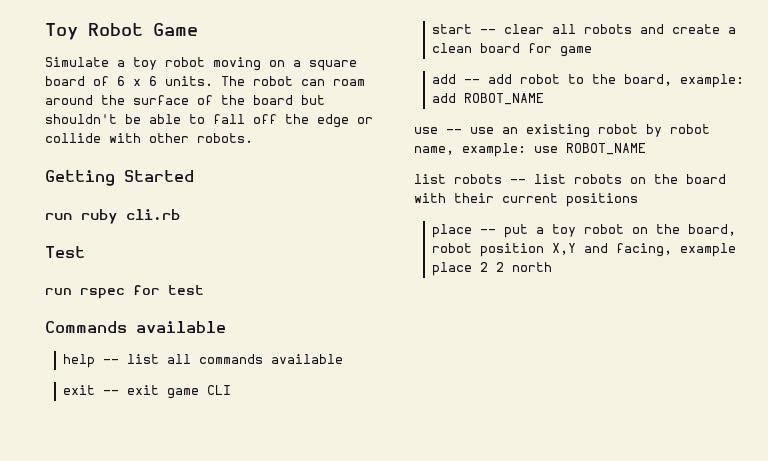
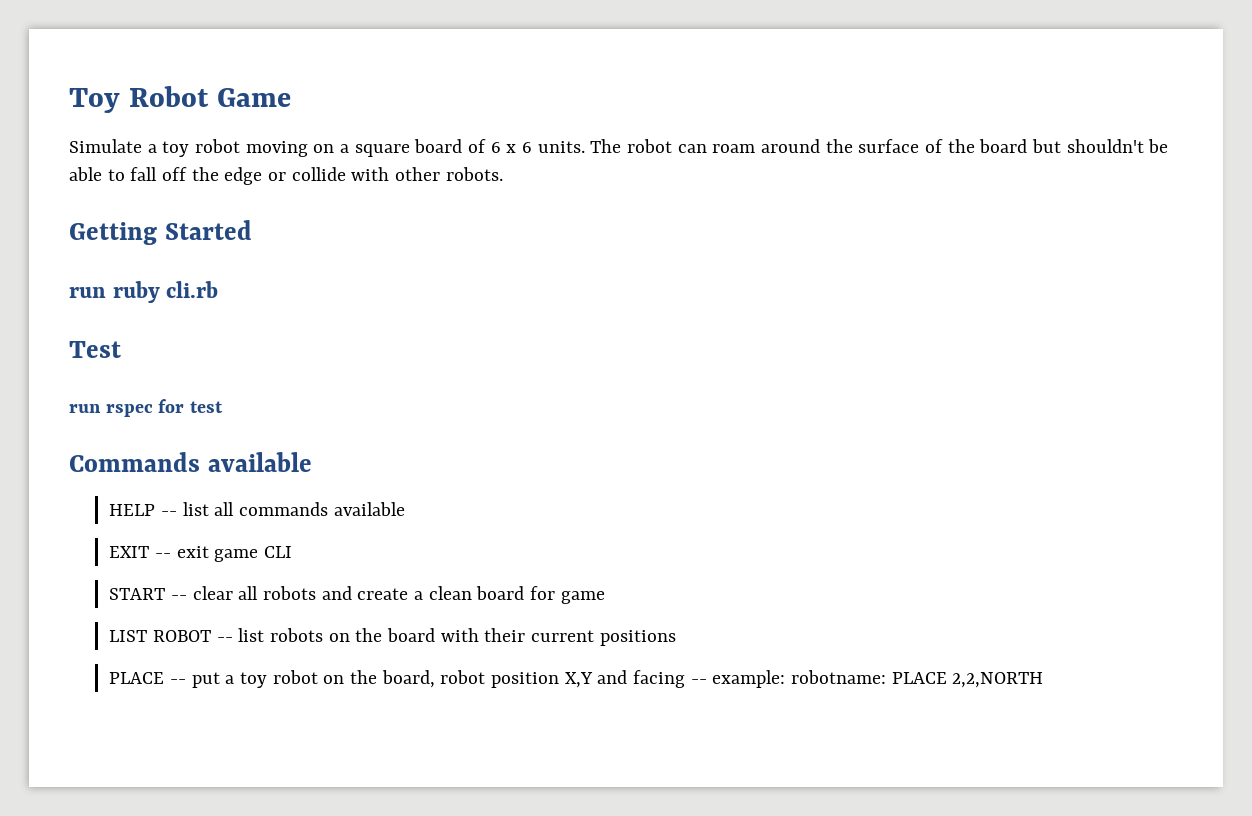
- help -- list all commands available
+ HELP -- list all commands available
- exit -- exit game CLI
+ EXIT -- exit game CLI
- start -- clear all robots and create a clean board for game
+ START -- clear all robots and create a clean board for game
- add -- add robot to the board, example: add ROBOT_NAME
- use -- use an existing robot by robot name, example: use ROBOT_NAME
- list robots -- list robots on the board with their current positions
+ LIST ROBOT -- list robots on the board with their current positions
- place -- put a toy robot on the board, robot position X,Y and facing, example place 2 2 north
+ PLACE -- put a toy robot on the board, robot position X,Y and facing -- example: robotname: PLACE 2,2,NORTH

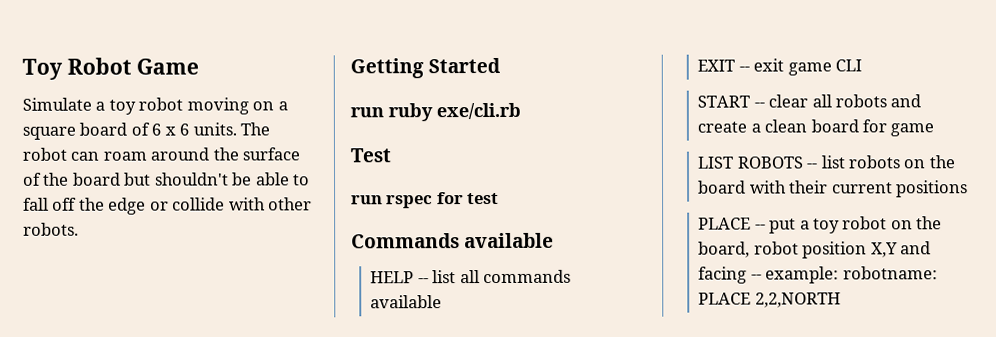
- run ruby cli.rb
+ run ruby exe/cli.rb
- LIST ROBOT -- list robots on the board with their current positions
+ LIST ROBOTS -- list robots on the board with their current positions

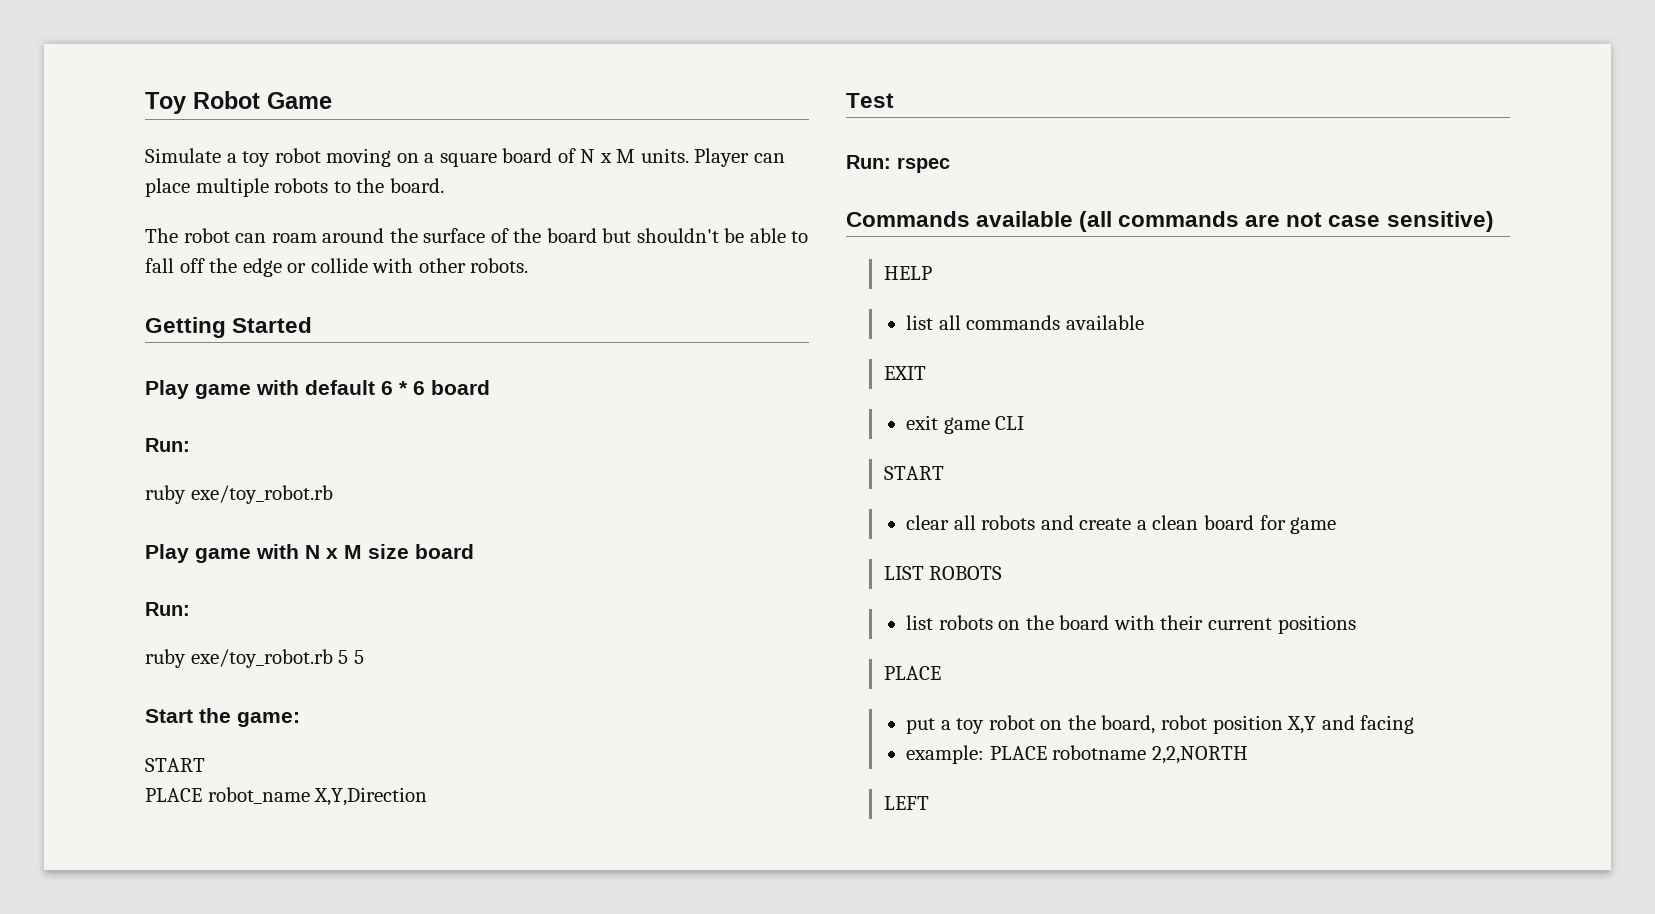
- Simulate a toy robot moving on a square board of 6 x 6 units. The robot can roam around the surface of the board but shouldn't be able to fall off the edge or collide with other robots.
+ Simulate a toy robot moving on a square board of N x M units. Player can place multiple robots to the board.
+ The robot can roam around the surface of the board but shouldn't be able to fall off the edge or collide with other robots.
- run ruby exe/cli.rb
+ Play game with default 6 * 6 board
+ Run:
+ ruby exe/toy_robot.rb
+ Play game with N x M size board
+ Run:
+ ruby exe/toy_robot.rb 5 5
+ Start the game:
+ START
+ PLACE robot_name X,Y,Direction
- run rspec for test
+ Run: rspec
- Commands available
+ Commands available (all commands are not case sensitive)
- HELP -- list all commands available
+ HELP
+ list all commands available
- EXIT -- exit game CLI
- START -- clear all robots and create a clean board for game
+ EXIT
+ exit game CLI
+ START
+ clear all robots and create a clean board for game
- LIST ROBOTS -- list robots on the board with their current positions
- PLACE -- put a toy robot on the board, robot position X,Y and facing -- example: robotname: PLACE 2,2,NORTH
+ LIST ROBOTS
+ list robots on the board with their current positions
+ PLACE
+ put a toy robot on the board, robot position X,Y and facing
+ example: PLACE robotname 2,2,NORTH
+ LEFT

